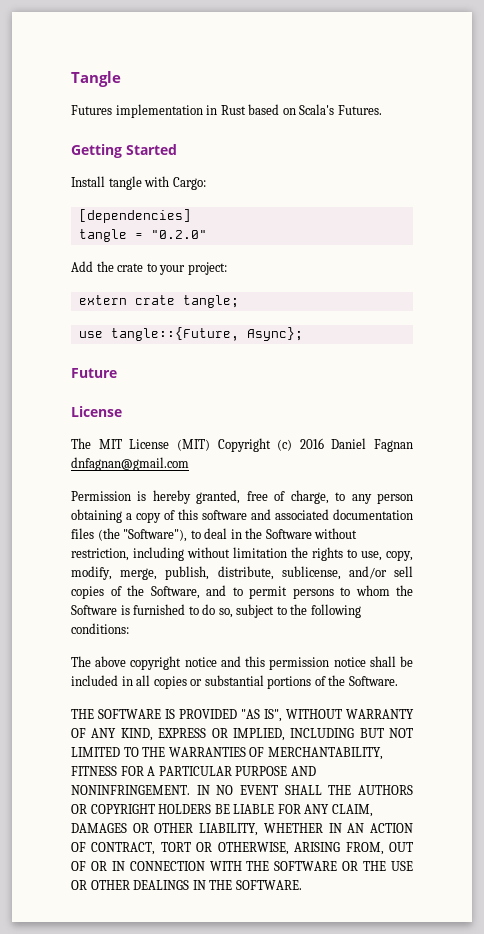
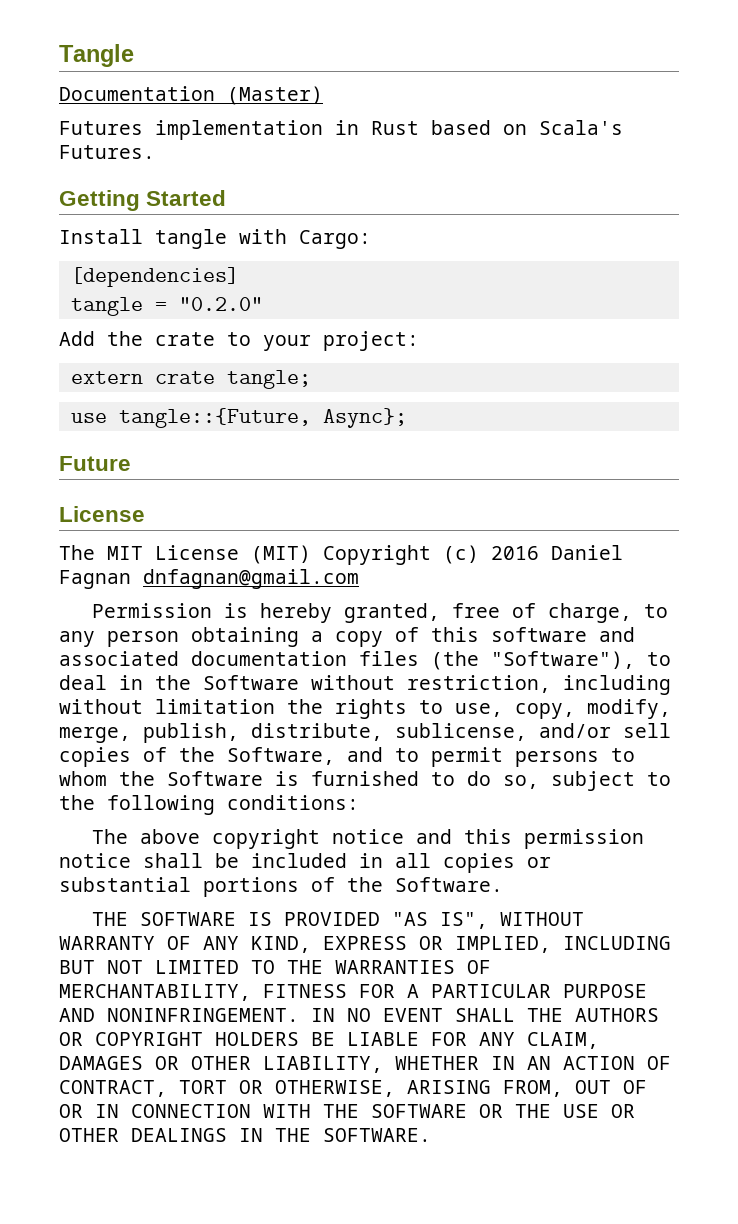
+ Documentation (Master)

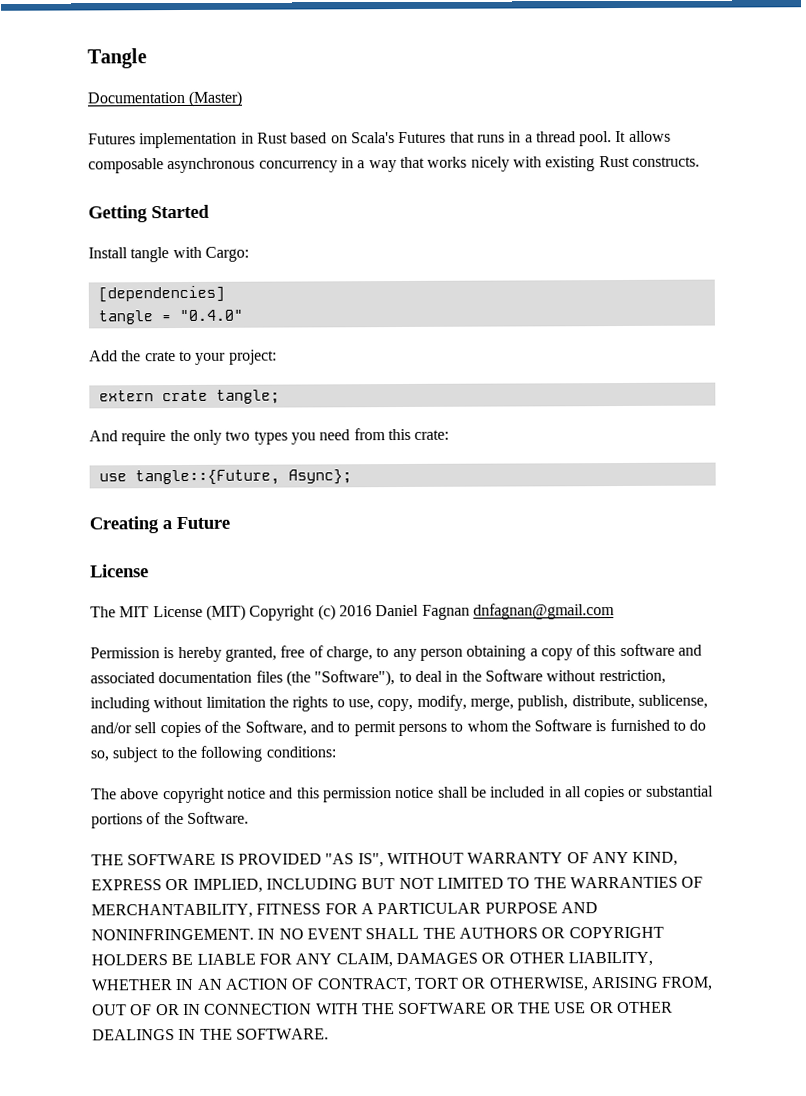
- Futures implementation in Rust based on Scala's Futures.
+ Futures implementation in Rust based on Scala's Futures that runs in a thread pool. It allows composable asynchronous concurrency in a way that works nicely with existing Rust constructs.
- tangle = "0.2.0"
+ tangle = "0.4.0"
+ And require the only two types you need from this crate:
- Future
+ Creating a Future

